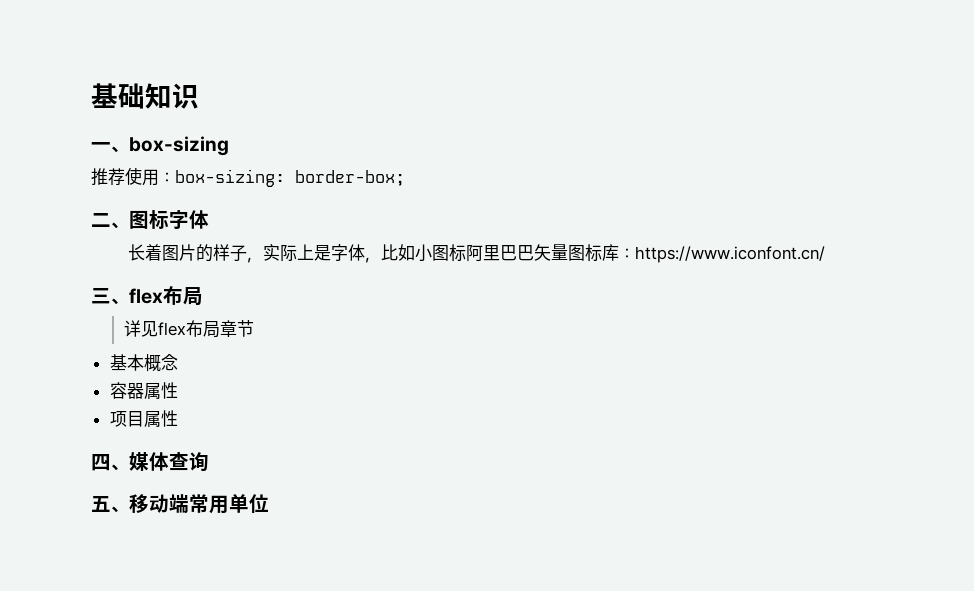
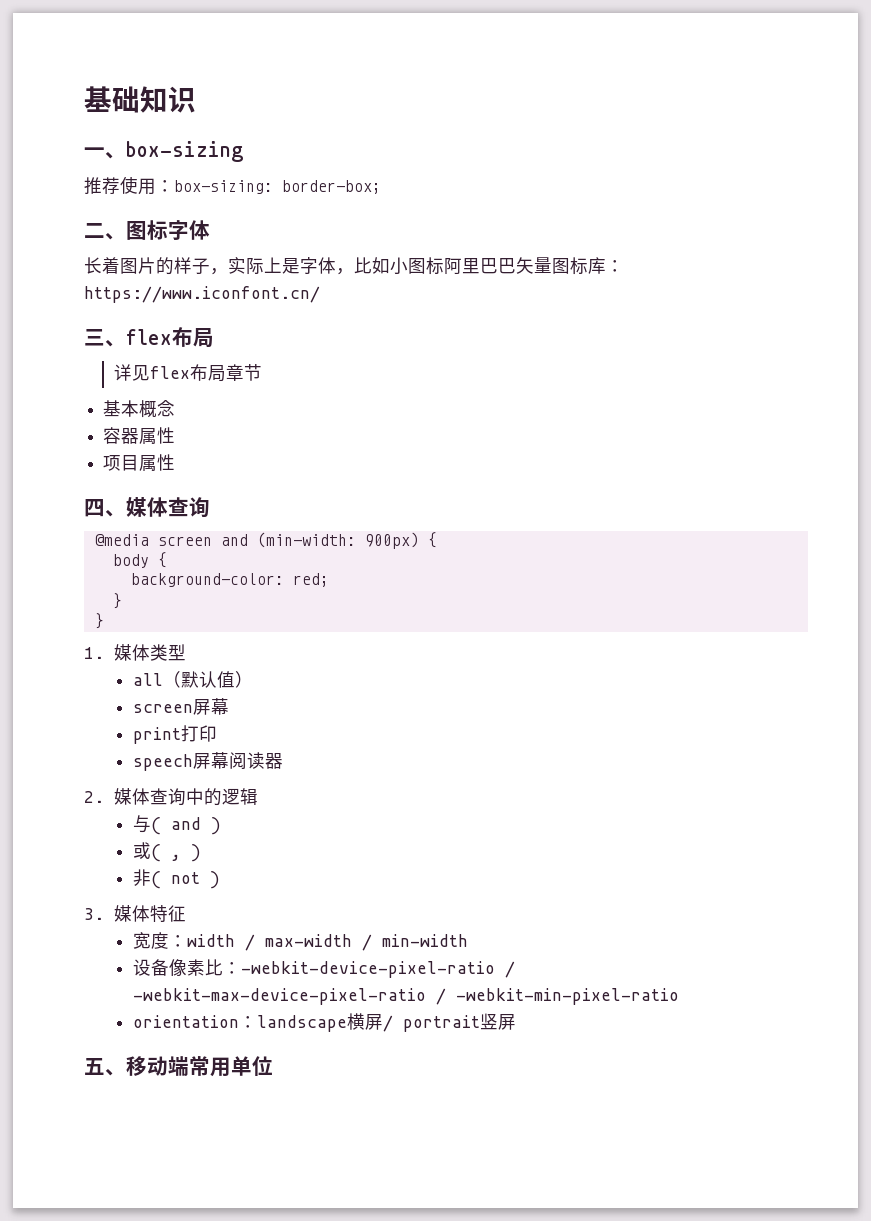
+ @media screen and (min-width: 900px) {
+ body {
+ background-color: red;
+ }
+ }
+ 1.媒体类型
+ all（默认值）
+ screen屏幕
+ print打印
+ speech屏幕阅读器
+ 2.媒体查询中的逻辑
+ 与( and )
+ 或( , )
+ 非( not )
+ 3.媒体特征
+ 宽度：width / max-width / min-width
+ 设备像素比：-webkit-device-pixel-ratio / -webkit-max-device-pixel-ratio / -webkit-min-pixel-ratio
+ orientation：landscape横屏/ portrait竖屏

